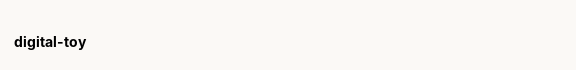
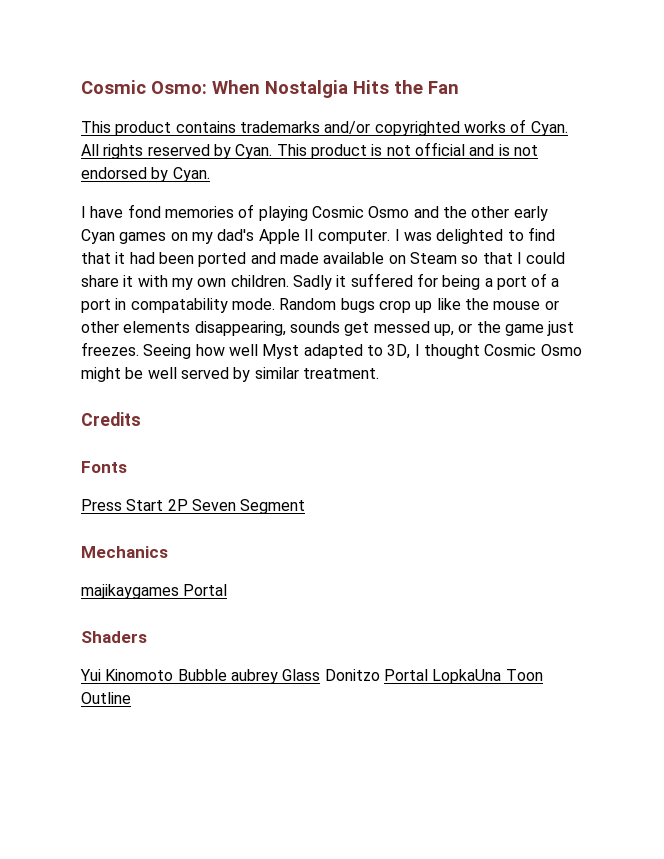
- digital-toy
+ Cosmic Osmo: When Nostalgia Hits the Fan
+ This product contains trademarks and/or copyrighted works of Cyan. All rights reserved by Cyan. This product is not official and is not endorsed by Cyan.
+ I have fond memories of playing Cosmic Osmo and the other early Cyan games on my dad's Apple II computer. I was delighted to find that it had been ported and made available on Steam so that I could share it with my own children. Sadly it suffered for being a port of a port in compatability mode. Random bugs crop up like the mouse or other elements disappearing, sounds get messed up, or the game just freezes. Seeing how well Myst adapted to 3D, I thought Cosmic Osmo might be well served by similar treatment.
+ Credits
+ Fonts
+ Press Start 2P Seven Segment
+ Mechanics
+ majikaygames Portal
+ Shaders
+ Yui Kinomoto Bubble aubrey Glass Donitzo Portal LopkaUna Toon Outline

